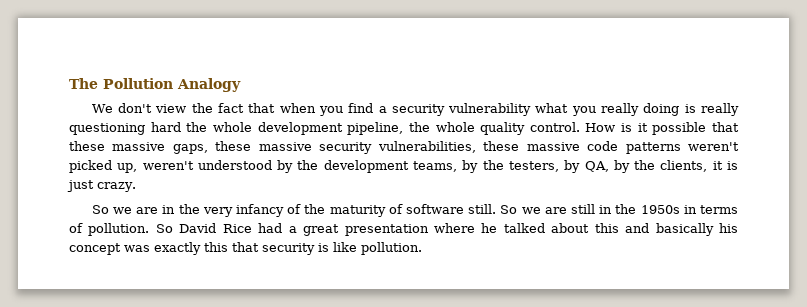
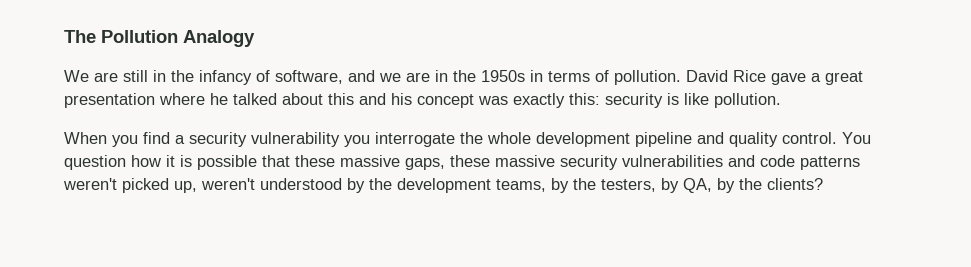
- We don't view the fact that when you find a security vulnerability what you really doing is really questioning hard the whole development pipeline, the whole quality control. How is it possible that these massive gaps, these massive security vulnerabilities, these massive code patterns weren't picked up, weren't understood by the development teams, by the testers, by QA, by the clients, it is just crazy.
- So we are in the very infancy of the maturity of software still. So we are still in the 1950s in terms of pollution. So David Rice had a great presentation where he talked about this and basically his concept was exactly this that security is like pollution.
+ We are still in the infancy of software, and we are in the 1950s in terms of pollution. David Rice gave a great presentation where he talked about this and his concept was exactly this: security is like pollution.
+ When you find a security vulnerability you interrogate the whole development pipeline and quality control. You question how it is possible that these massive gaps, these massive security vulnerabilities and code patterns weren't picked up, weren't understood by the development teams, by the testers, by QA, by the clients?

